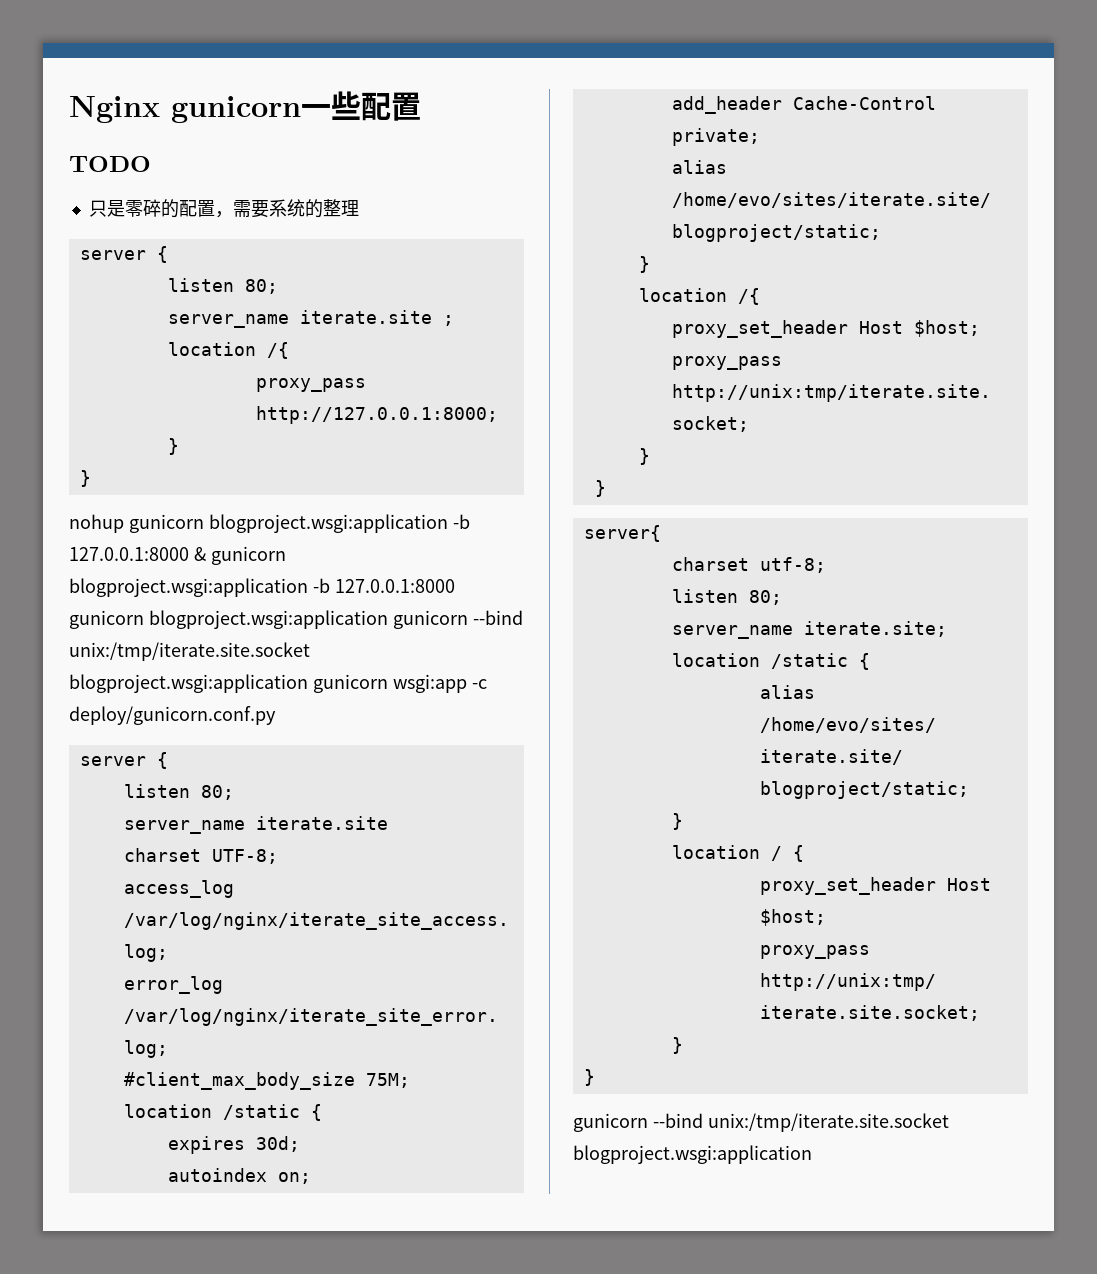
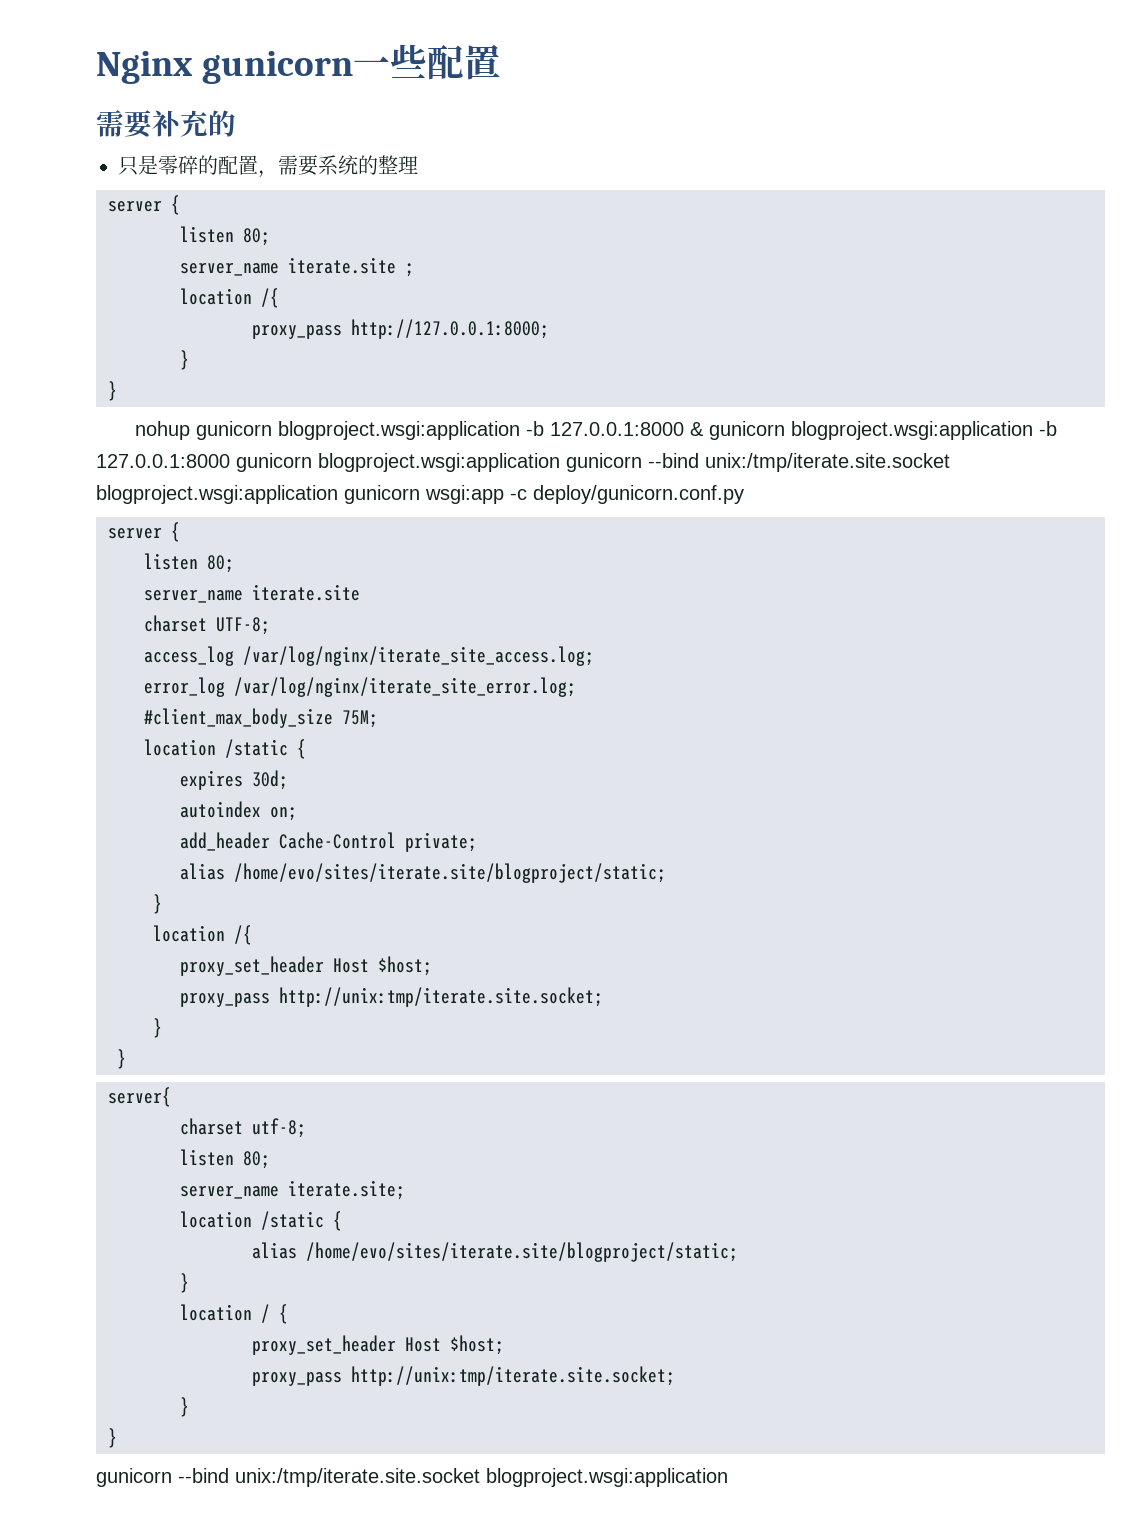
- TODO
+ 需要补充的

